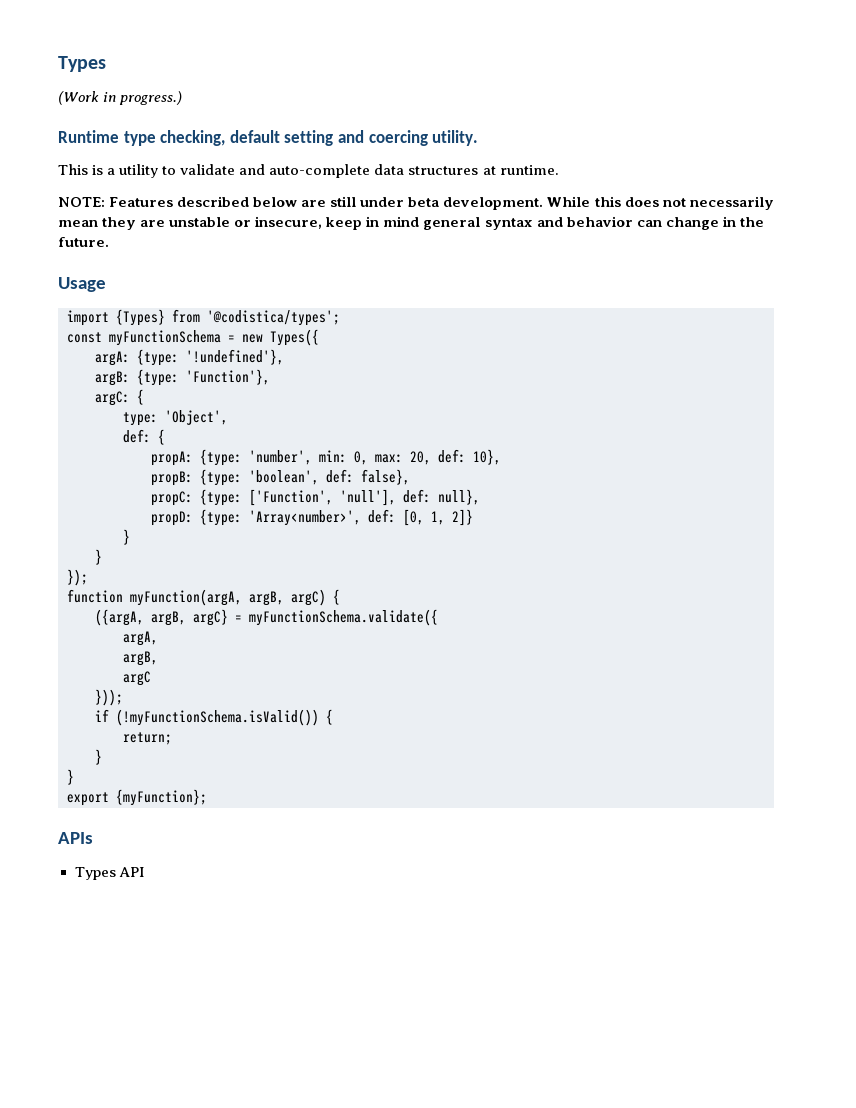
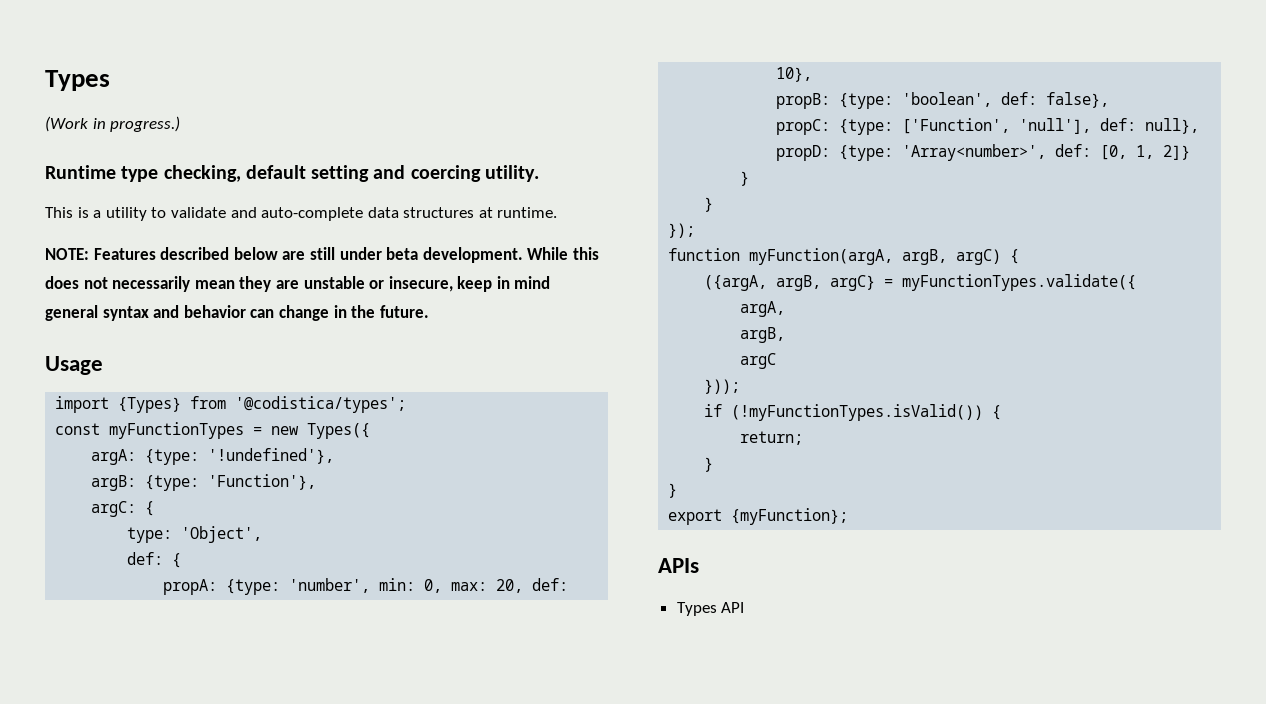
- const myFunctionSchema = new Types({
+ const myFunctionTypes = new Types({
- ({argA, argB, argC} = myFunctionSchema.validate({
+ ({argA, argB, argC} = myFunctionTypes.validate({
- if (!myFunctionSchema.isValid()) {
+ if (!myFunctionTypes.isValid()) {

